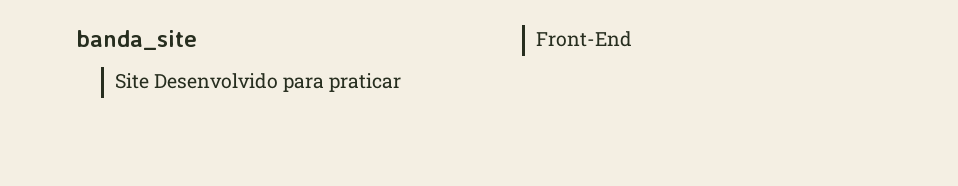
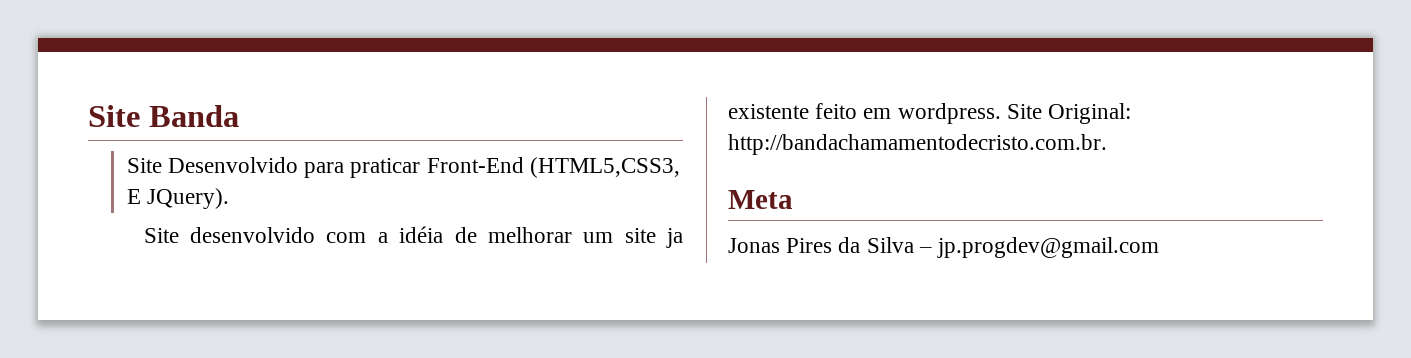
- banda_site
+ Site Banda
- Site Desenvolvido para praticar Front-End
+ Site Desenvolvido para praticar Front-End (HTML5,CSS3, E JQuery).
+ Site desenvolvido com a idéia de melhorar um site ja existente feito em wordpress. Site Original: http://bandachamamentodecristo.com.br.
+ Meta
+ Jonas Pires da Silva – jp.progdev@gmail.com

